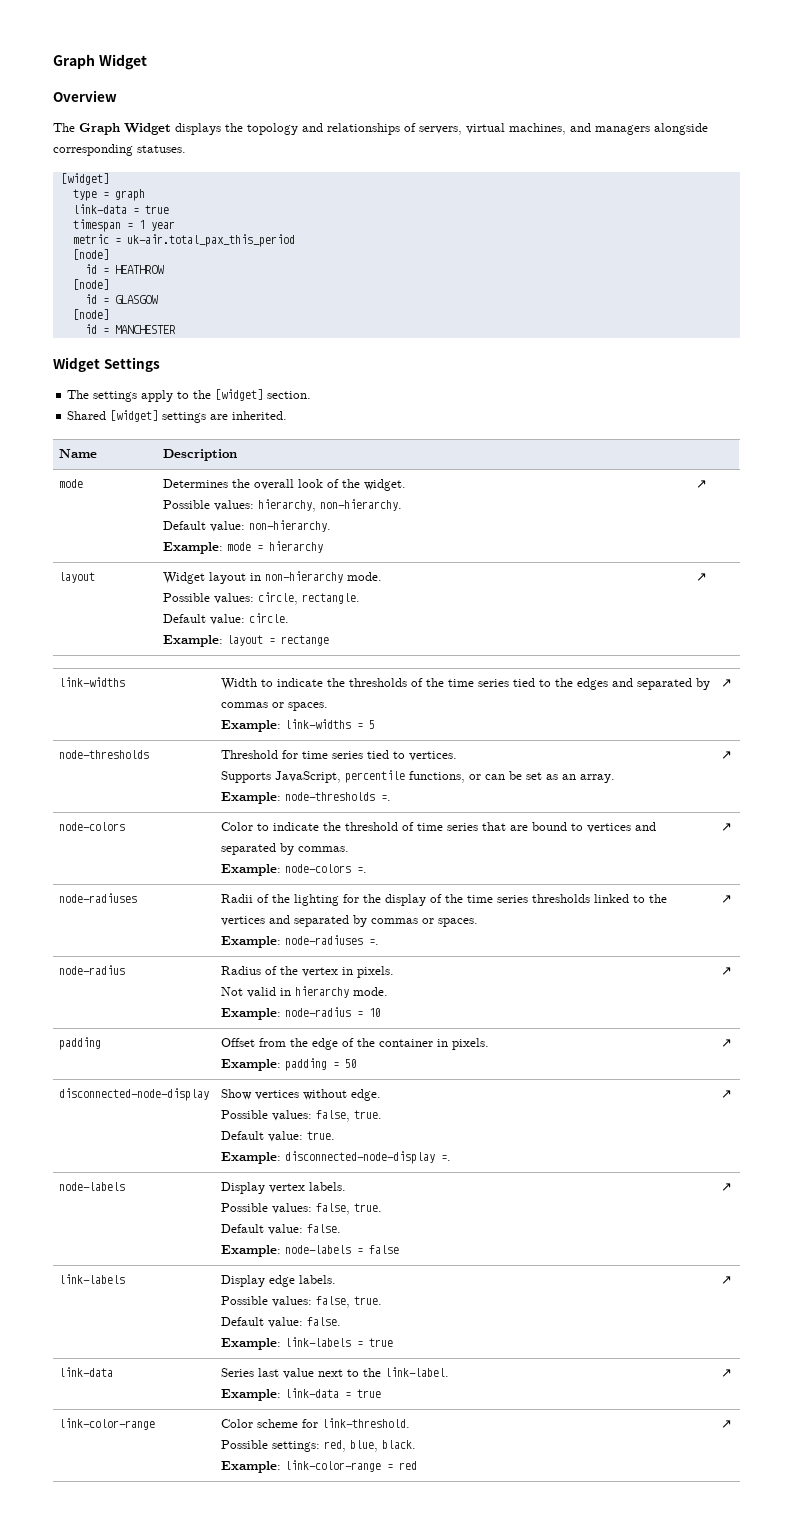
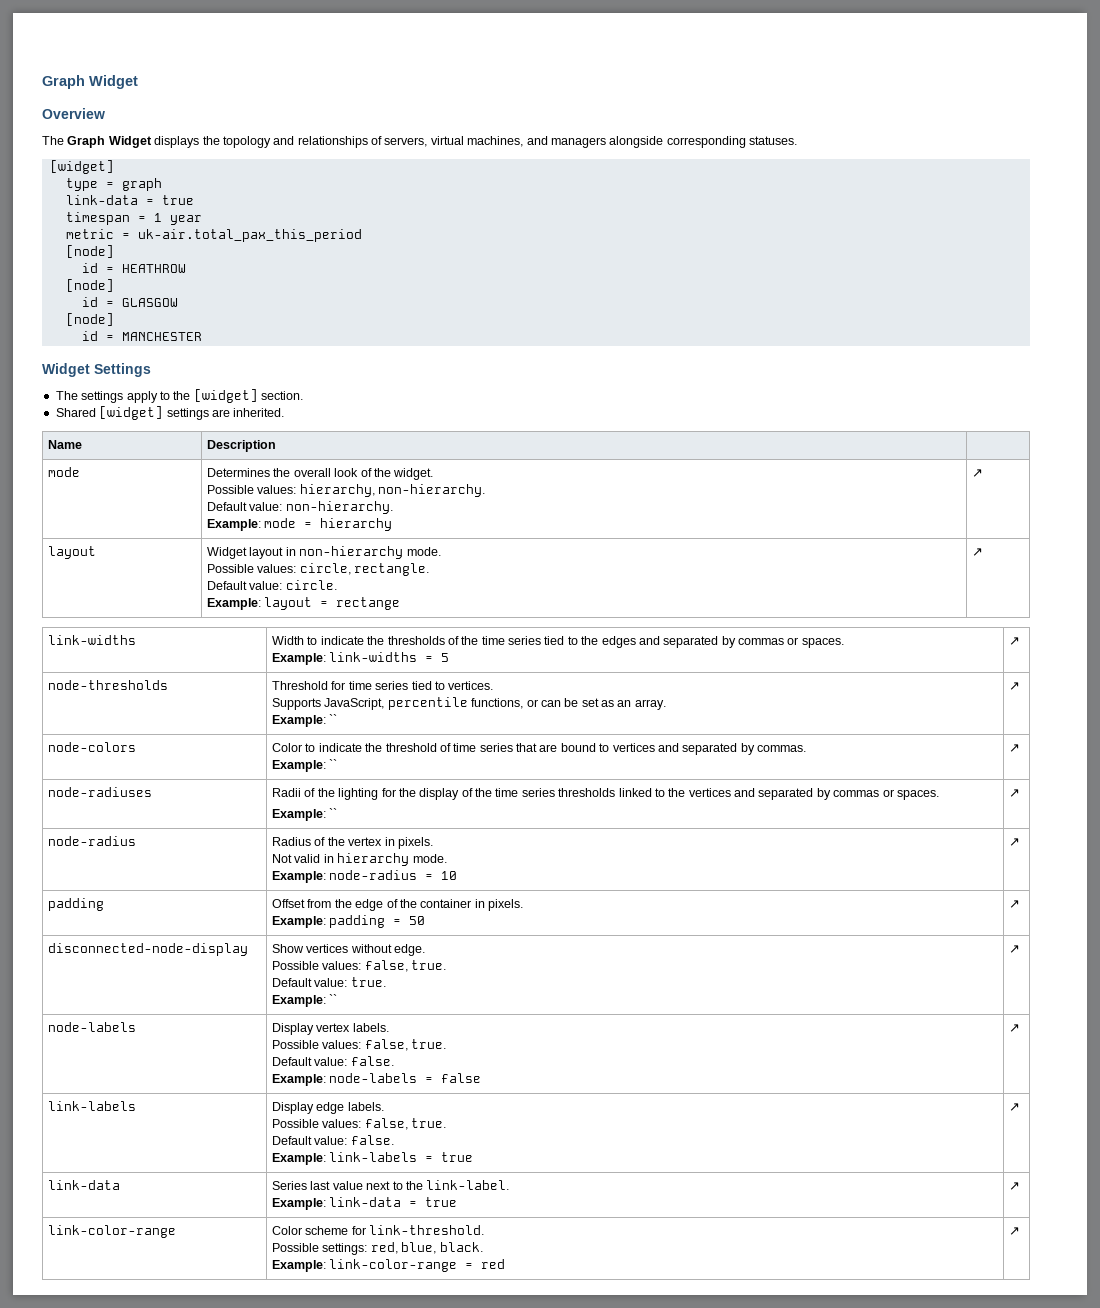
  node-thresholds | Threshold for time series tied to vertices.
  Supports JavaScript, percentile functions, or can be set as an array.
- Example: node-thresholds =. | ↗
+ Example: `` | ↗
  node-colors | Color to indicate the threshold of time series that are bound to vertices and separated by commas.
- Example: node-colors =. | ↗
+ Example: `` | ↗
  node-radiuses | Radii of the lighting for the display of the time series thresholds linked to the vertices and separated by commas or spaces.
- Example: node-radiuses =. | ↗
+ Example: `` | ↗
  disconnected-node-display | Show vertices without edge.
  Possible values: false, true.
  Default value: true.
- Example: disconnected-node-display =. | ↗
+ Example: `` | ↗

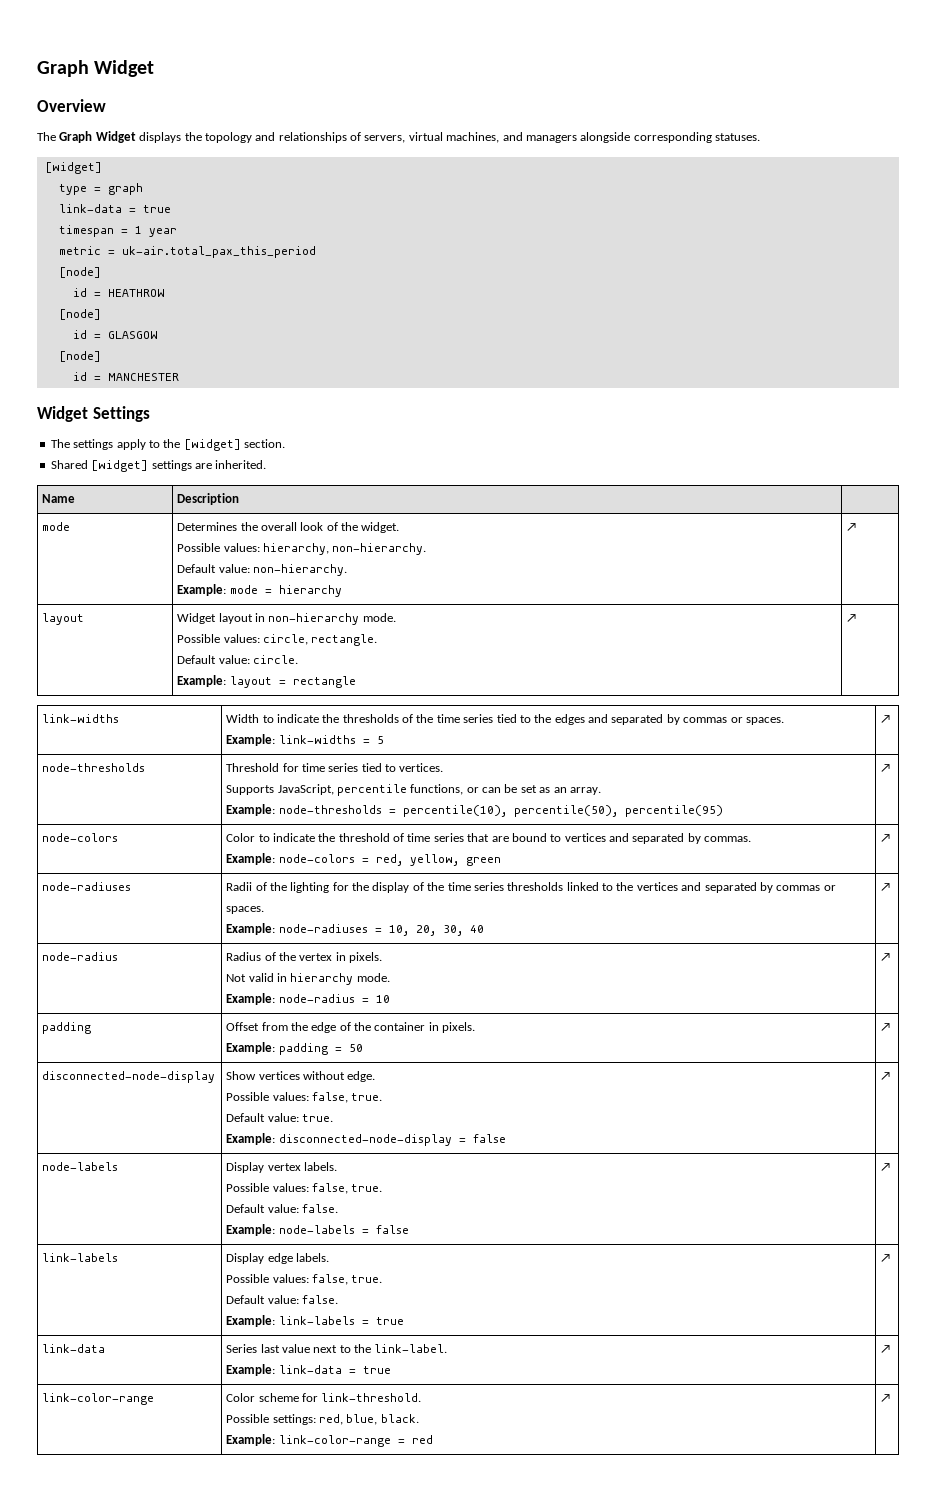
  layout | Widget layout in non-hierarchy mode.
  Possible values: circle, rectangle.
  Default value: circle.
- Example: layout = rectange | ↗
+ Example: layout = rectangle | ↗
  node-thresholds | Threshold for time series tied to vertices.
  Supports JavaScript, percentile functions, or can be set as an array.
- Example: `` | ↗
+ Example: node-thresholds = percentile(10), percentile(50), percentile(95) | ↗
  node-colors | Color to indicate the threshold of time series that are bound to vertices and separated by commas.
- Example: `` | ↗
+ Example: node-colors = red, yellow, green | ↗
  node-radiuses | Radii of the lighting for the display of the time series thresholds linked to the vertices and separated by commas or spaces.
- Example: `` | ↗
+ Example: node-radiuses = 10, 20, 30, 40 | ↗
  disconnected-node-display | Show vertices without edge.
  Possible values: false, true.
  Default value: true.
- Example: `` | ↗
+ Example: disconnected-node-display = false | ↗

